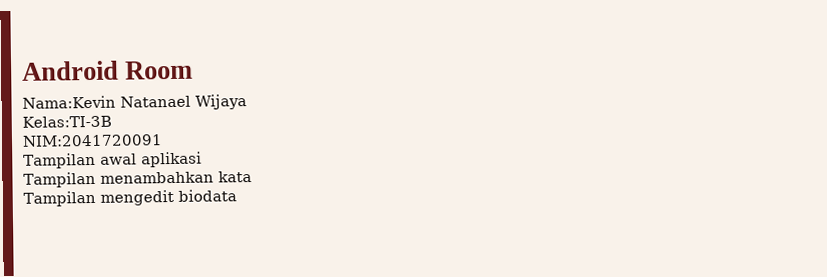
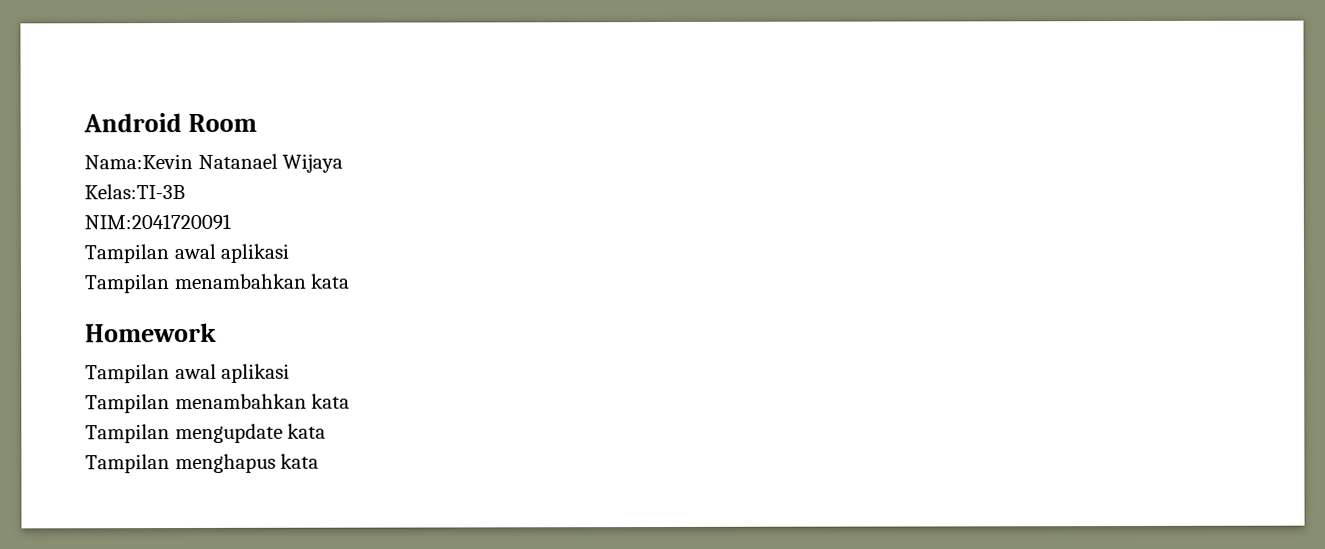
- Tampilan mengedit biodata
+ Homework
+ Tampilan awal aplikasi
+ Tampilan menambahkan kata
+ Tampilan mengupdate kata
+ Tampilan menghapus kata

